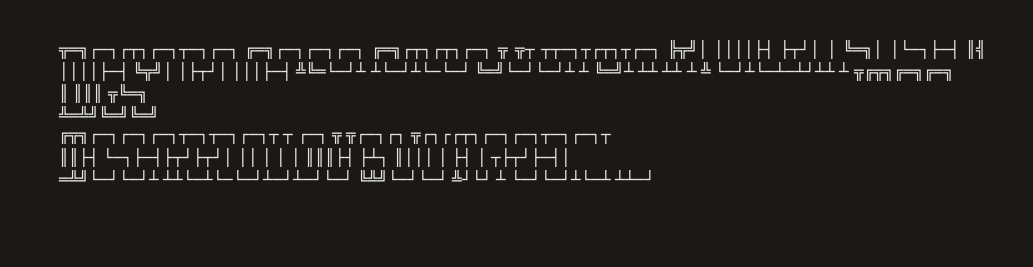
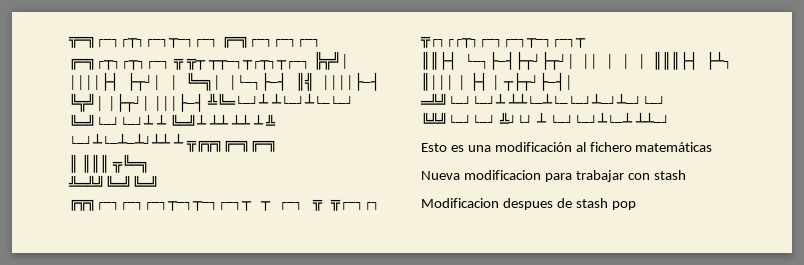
+ Esto es una modificación al fichero matemáticas
+ Nueva modificacion para trabajar con stash
+ Modificacion despues de stash pop

